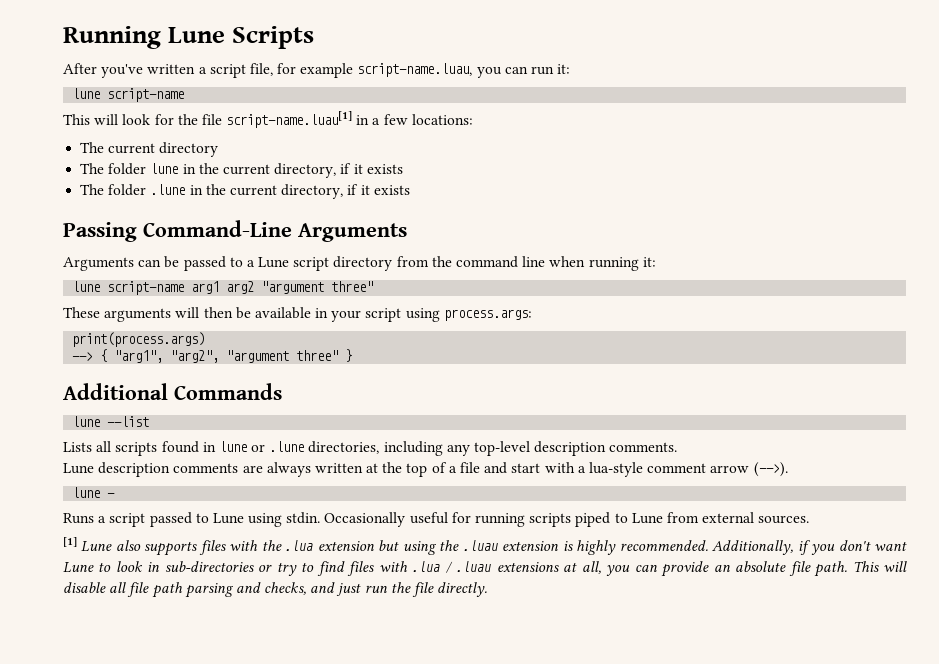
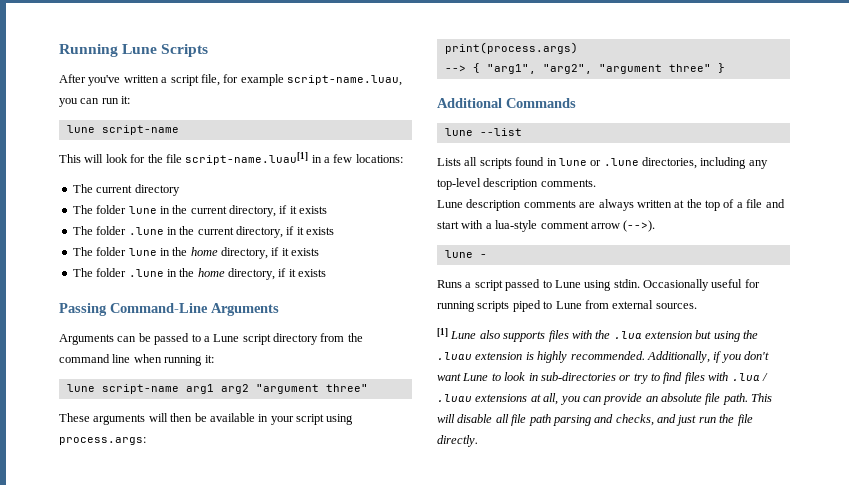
+ The folder lune in the home directory, if it exists
+ The folder .lune in the home directory, if it exists

